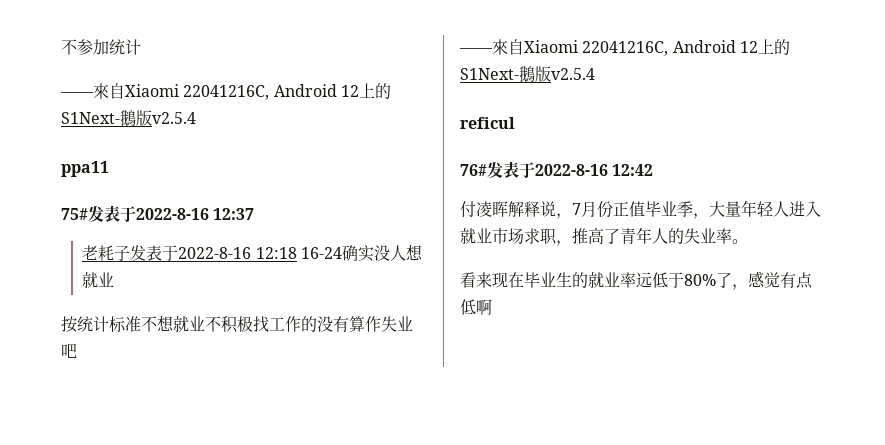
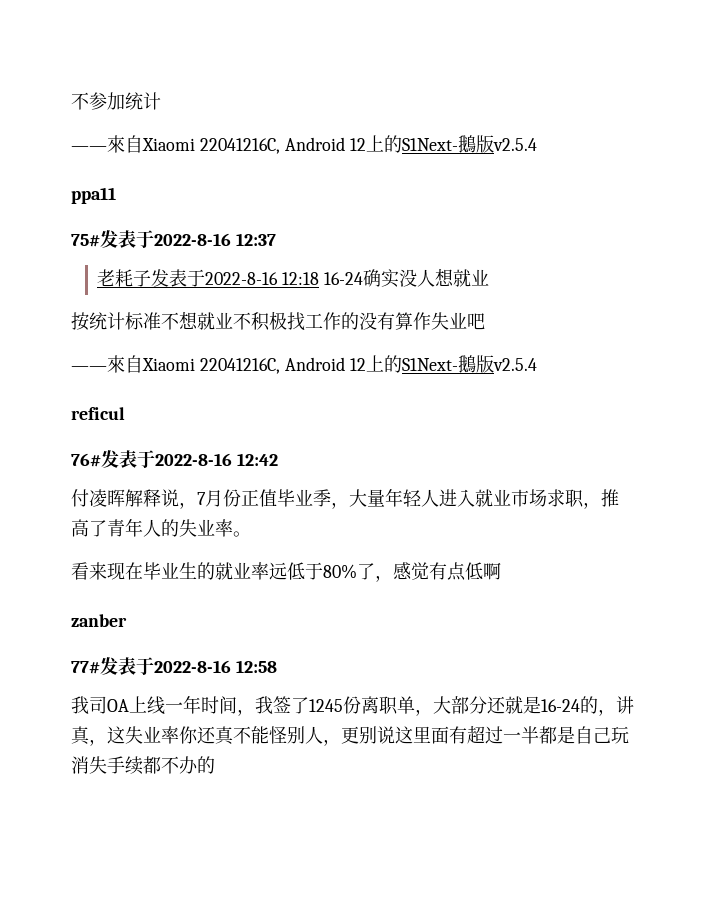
+ zanber
+ 77#发表于2022-8-16 12:58
+ 我司OA上线一年时间，我签了1245份离职单，大部分还就是16-24的，讲真，这失业率你还真不能怪别人，更别说这里面有超过一半都是自己玩消失手续都不办的

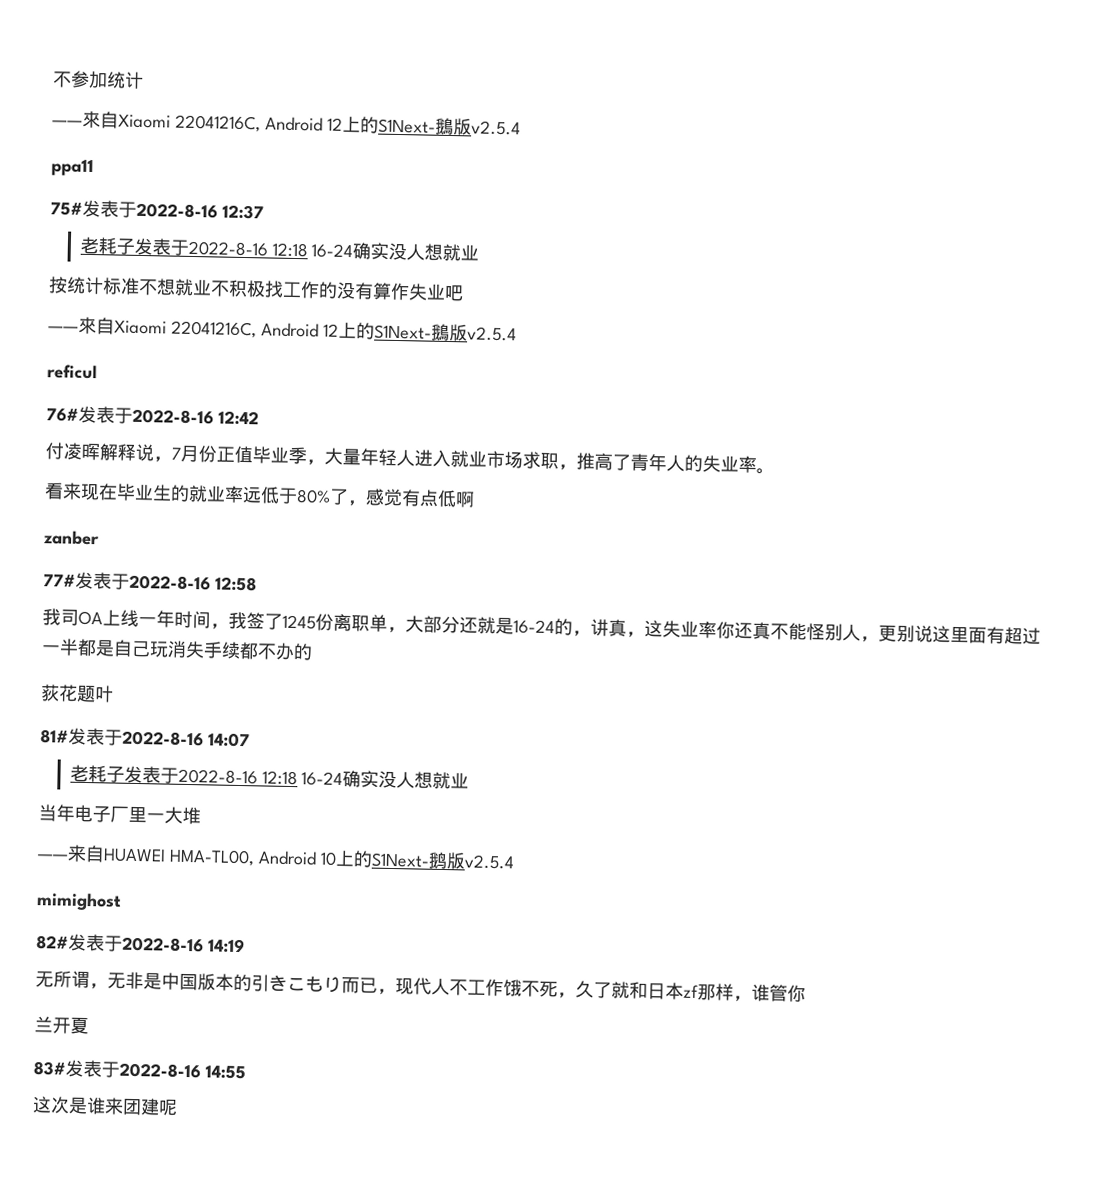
+ 荻花题叶
+ 81#发表于2022-8-16 14:07
+ 老耗子发表于2022-8-16 12:18 16-24确实没人想就业
+ 当年电子厂里一大堆
+ ——来自HUAWEI HMA-TL00, Android 10上的S1Next-鹅版v2.5.4
+ mimighost
+ 82#发表于2022-8-16 14:19
+ 无所谓，无非是中国版本的引きこもり而已，现代人不工作饿不死，久了就和日本zf那样，谁管你
+ 兰开夏
+ 83#发表于2022-8-16 14:55
+ 这次是谁来团建呢

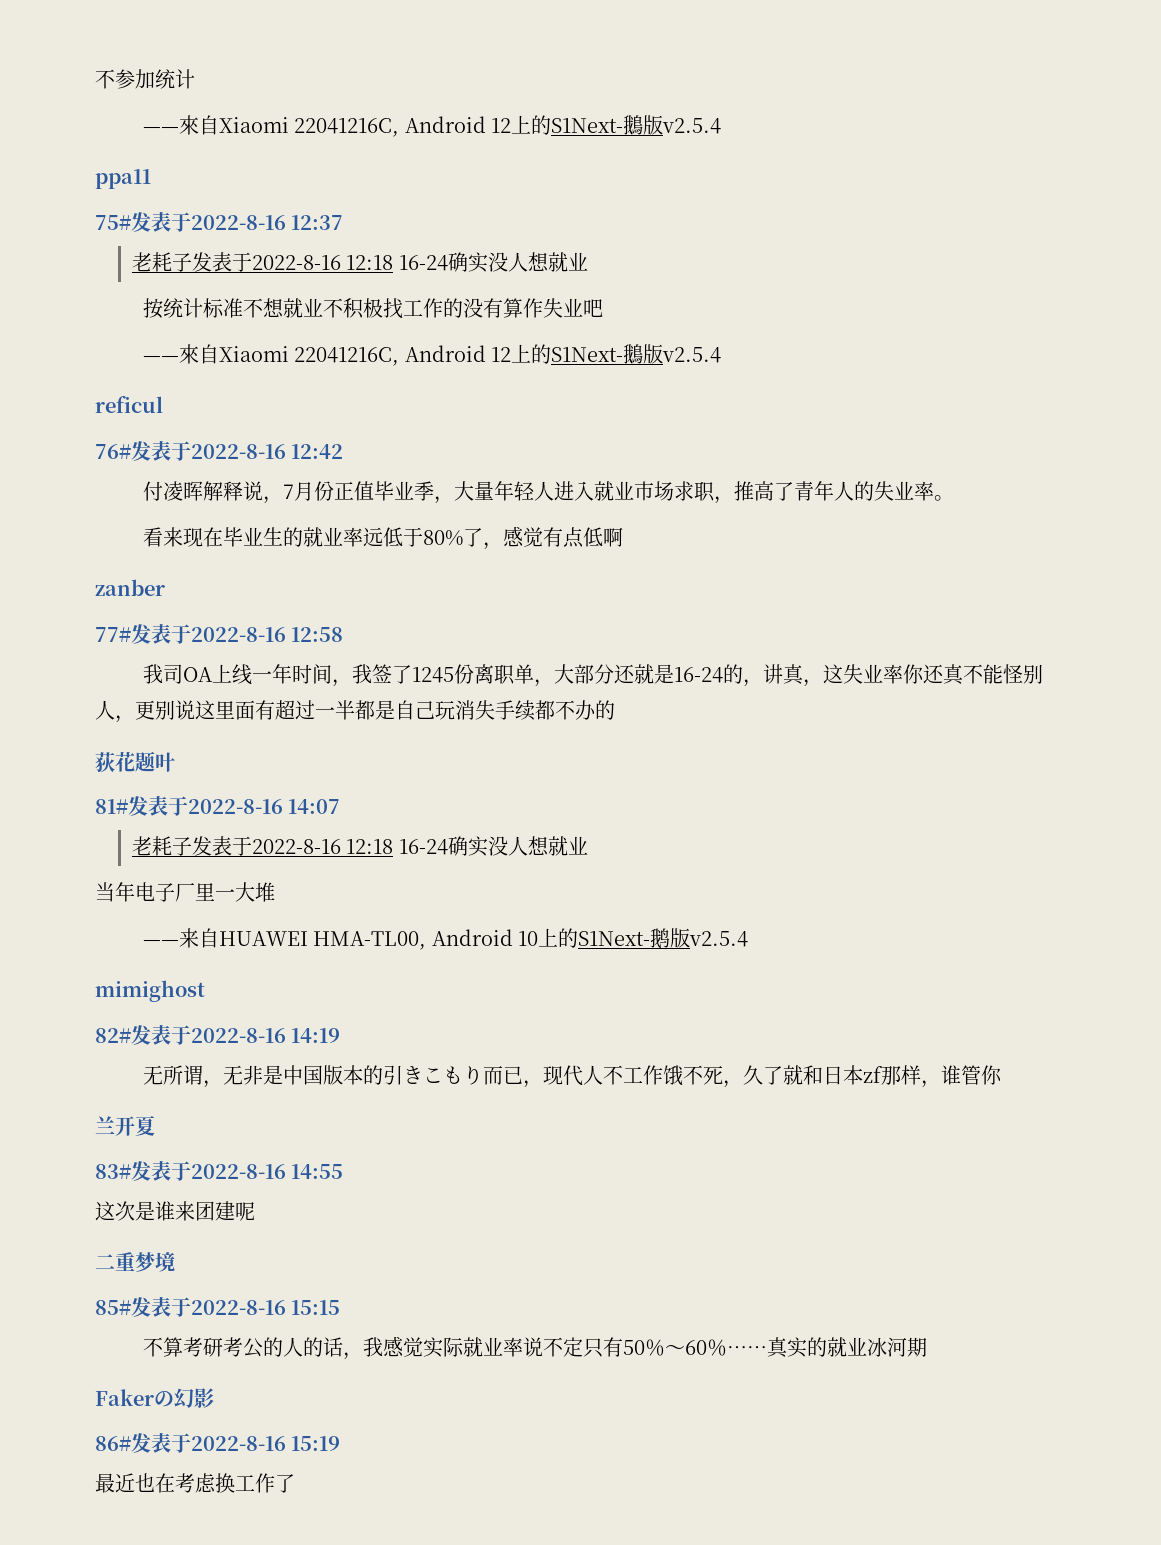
+ 二重梦境
+ 85#发表于2022-8-16 15:15
+ 不算考研考公的人的话，我感觉实际就业率说不定只有50％～60％……真实的就业冰河期
+ Fakerの幻影
+ 86#发表于2022-8-16 15:19
+ 最近也在考虑换工作了

